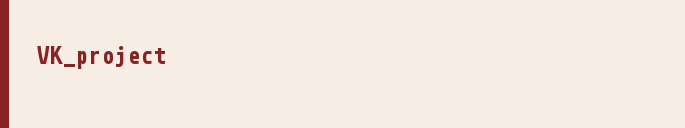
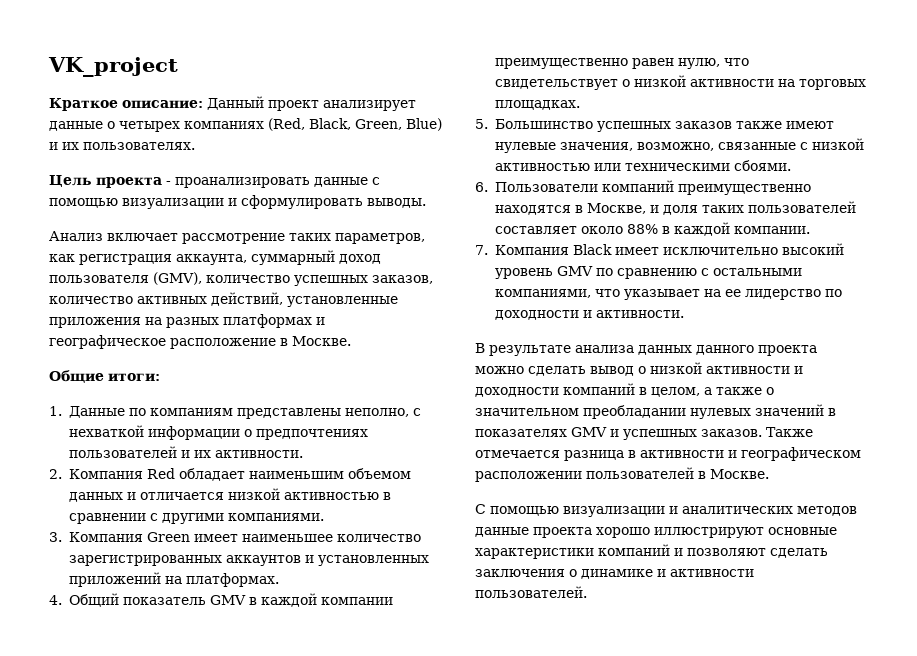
+ Краткое описание: Данный проект анализирует данные о четырех компаниях (Red, Black, Green, Blue) и их пользователях.
+ Цель проекта - проанализировать данные с помощью визуализации и сформулировать выводы.
+ Анализ включает рассмотрение таких параметров, как регистрация аккаунта, суммарный доход пользователя (GMV), количество успешных заказов, количество активных действий, установленные приложения на разных платформах и географическое расположение в Москве.
+ Общие итоги:
+ 1. Данные по компаниям представлены неполно, с нехваткой информации о предпочтениях пользователей и их активности.
+ 2. Компания Red обладает наименьшим объемом данных и отличается низкой активностью в сравнении с другими компаниями.
+ 3. Компания Green имеет наименьшее количество зарегистрированных аккаунтов и установленных приложений на платформах.
+ 4. Общий показатель GMV в каждой компании преимущественно равен нулю, что свидетельствует о низкой активности на торговых площадках.
+ 5. Большинство успешных заказов также имеют нулевые значения, возможно, связанные с низкой активностью или техническими сбоями.
+ 6. Пользователи компаний преимущественно находятся в Москве, и доля таких пользователей составляет около 88% в каждой компании.
+ 7. Компания Black имеет исключительно высокий уровень GMV по сравнению с остальными компаниями, что указывает на ее лидерство по доходности и активности.
+ В результате анализа данных данного проекта можно сделать вывод о низкой активности и доходности компаний в целом, а также о значительном преобладании нулевых значений в показателях GMV и успешных заказов. Также отмечается разница в активности и географическом расположении пользователей в Москве.
+ С помощью визуализации и аналитических методов данные проекта хорошо иллюстрируют основные характеристики компаний и позволяют сделать заключения о динамике и активности пользователей.

